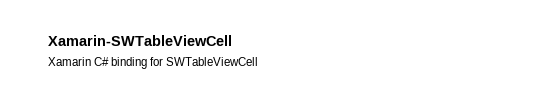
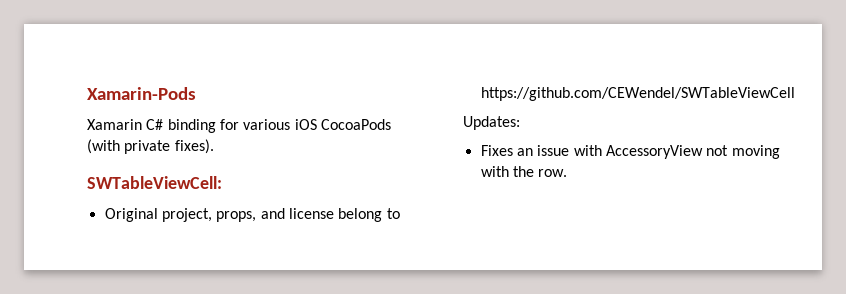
- Xamarin-SWTableViewCell
+ Xamarin-Pods
- Xamarin C# binding for SWTableViewCell
+ Xamarin C# binding for various iOS CocoaPods (with private fixes).
+ SWTableViewCell:
+ Original project, props, and license belong to https://github.com/CEWendel/SWTableViewCell
+ Updates:
+ Fixes an issue with AccessoryView not moving with the row.

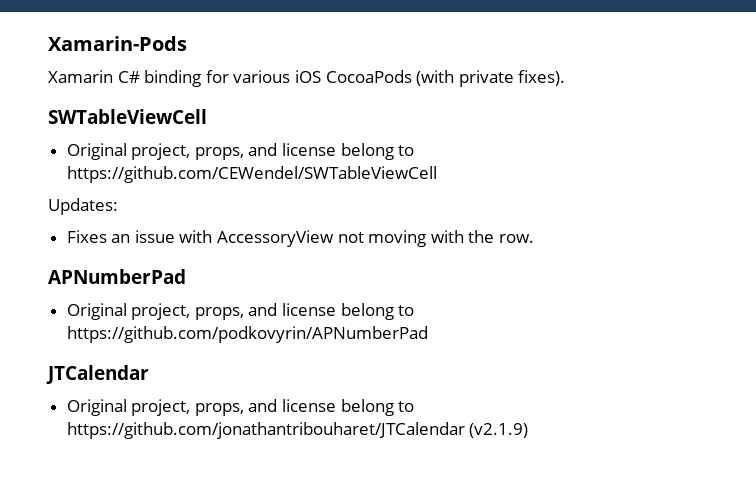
- SWTableViewCell:
+ SWTableViewCell
+ APNumberPad
+ Original project, props, and license belong to https://github.com/podkovyrin/APNumberPad
+ JTCalendar
+ Original project, props, and license belong to https://github.com/jonathantribouharet/JTCalendar (v2.1.9)

